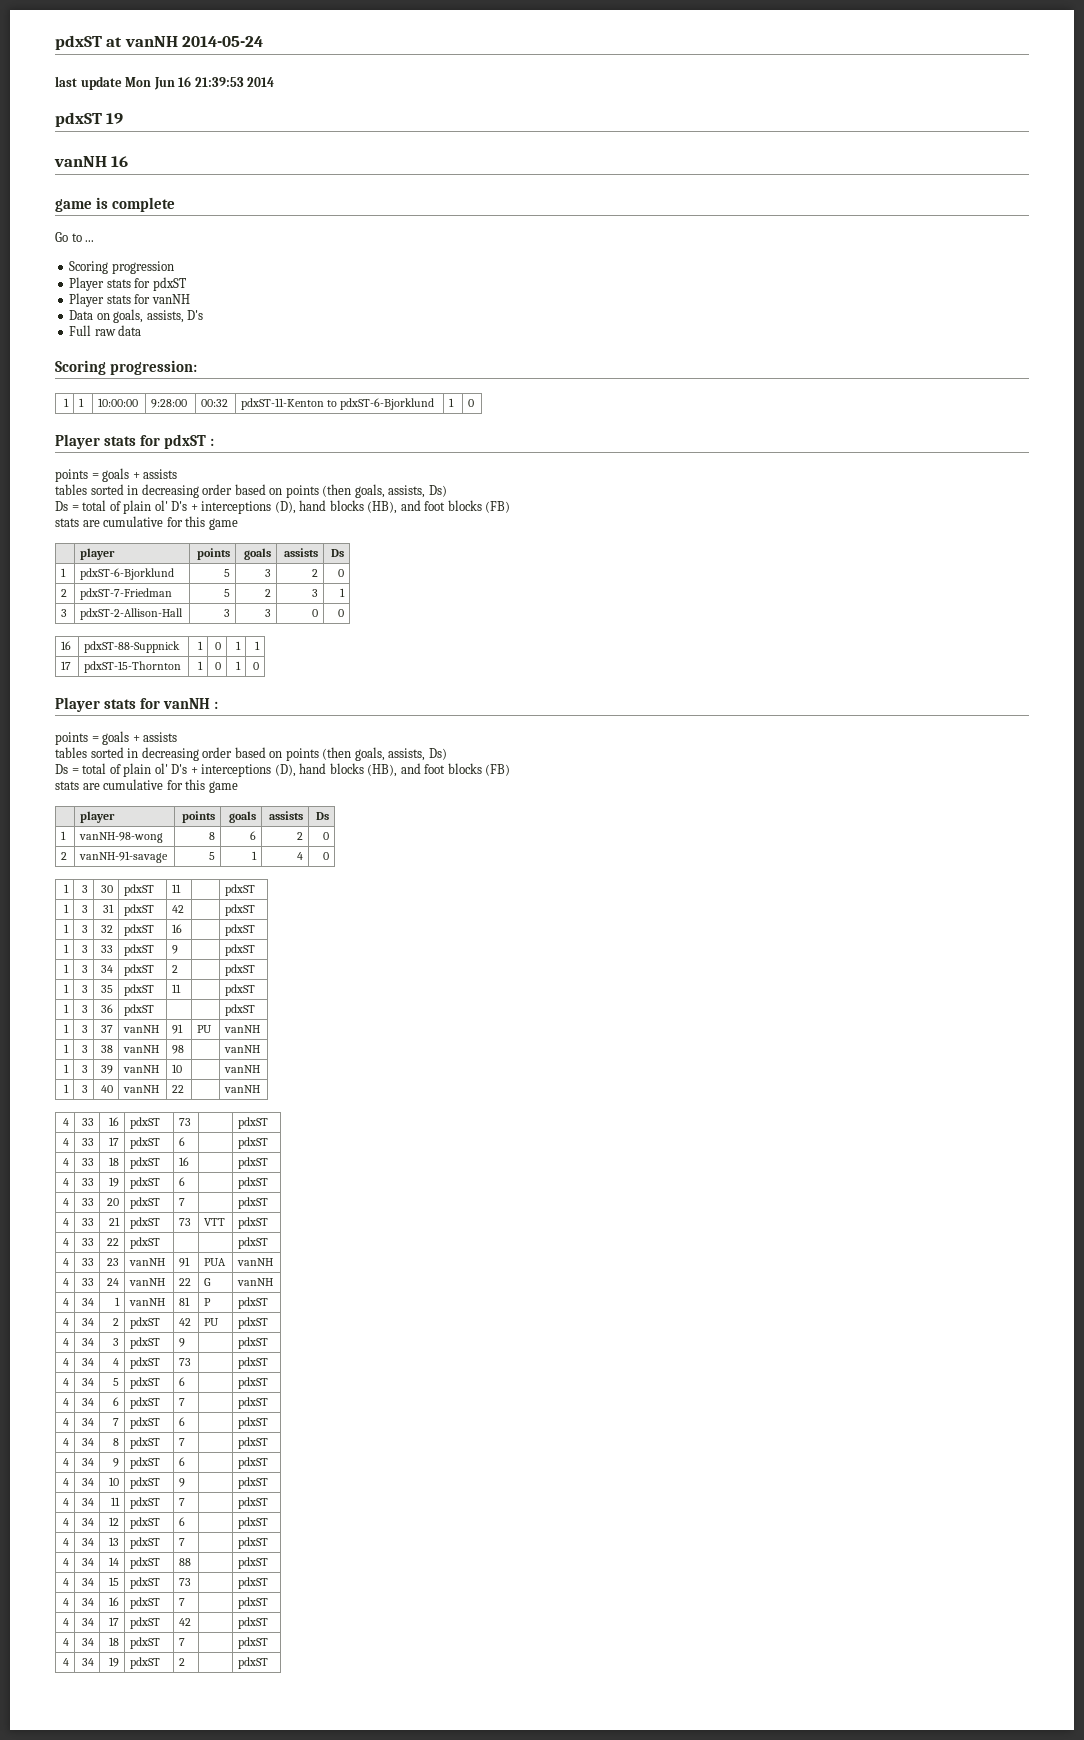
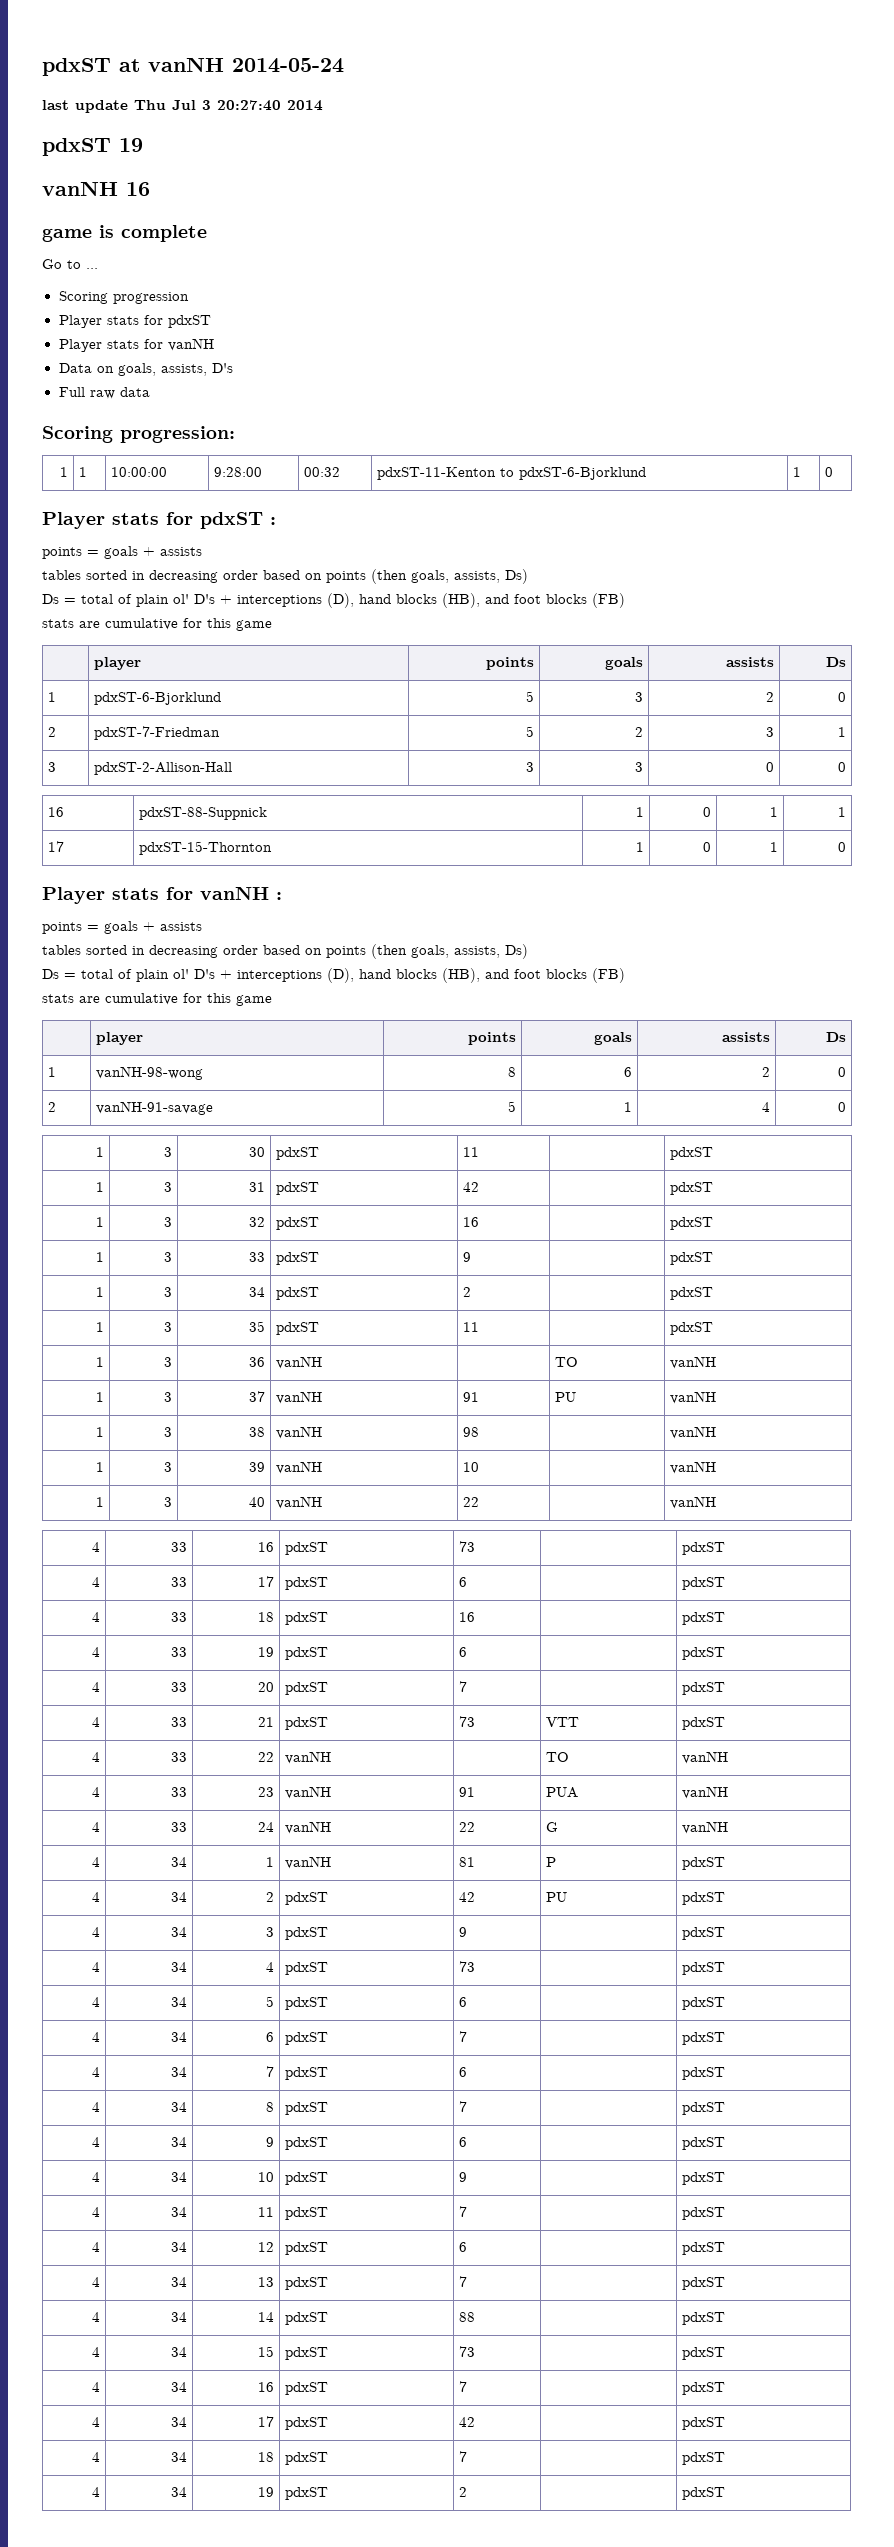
- last update Mon Jun 16 21:39:53 2014
+ last update Thu Jul 3 20:27:40 2014
- 1 | 3 | 36 | pdxST | | | pdxST
+ 1 | 3 | 36 | vanNH | | TO | vanNH
- 4 | 33 | 22 | pdxST | | | pdxST
+ 4 | 33 | 22 | vanNH | | TO | vanNH

